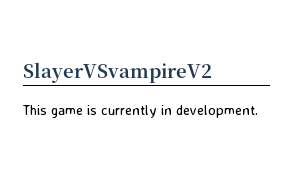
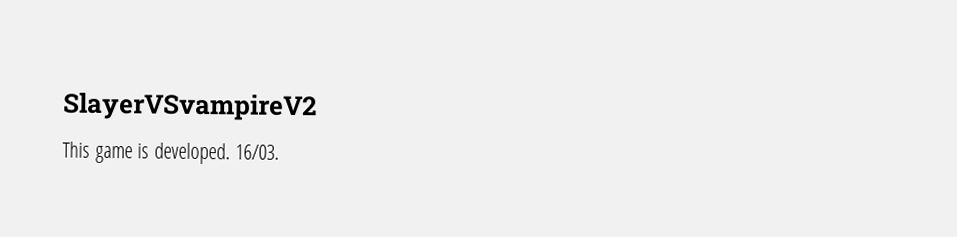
- This game is currently in development.
+ This game is developed. 16/03.

